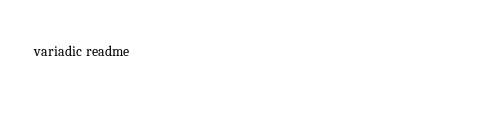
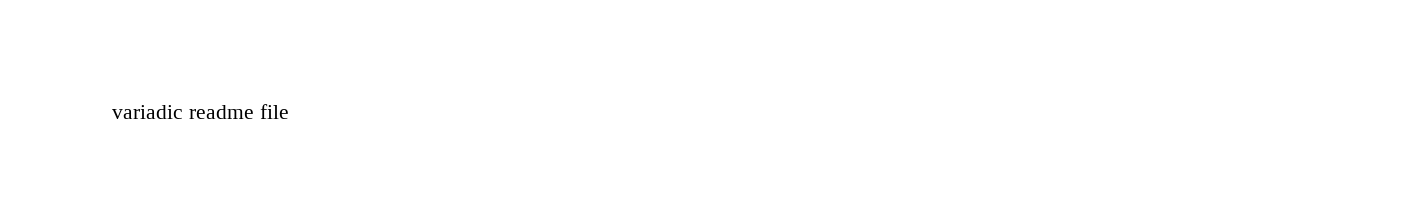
- variadic readme
+ variadic readme file

